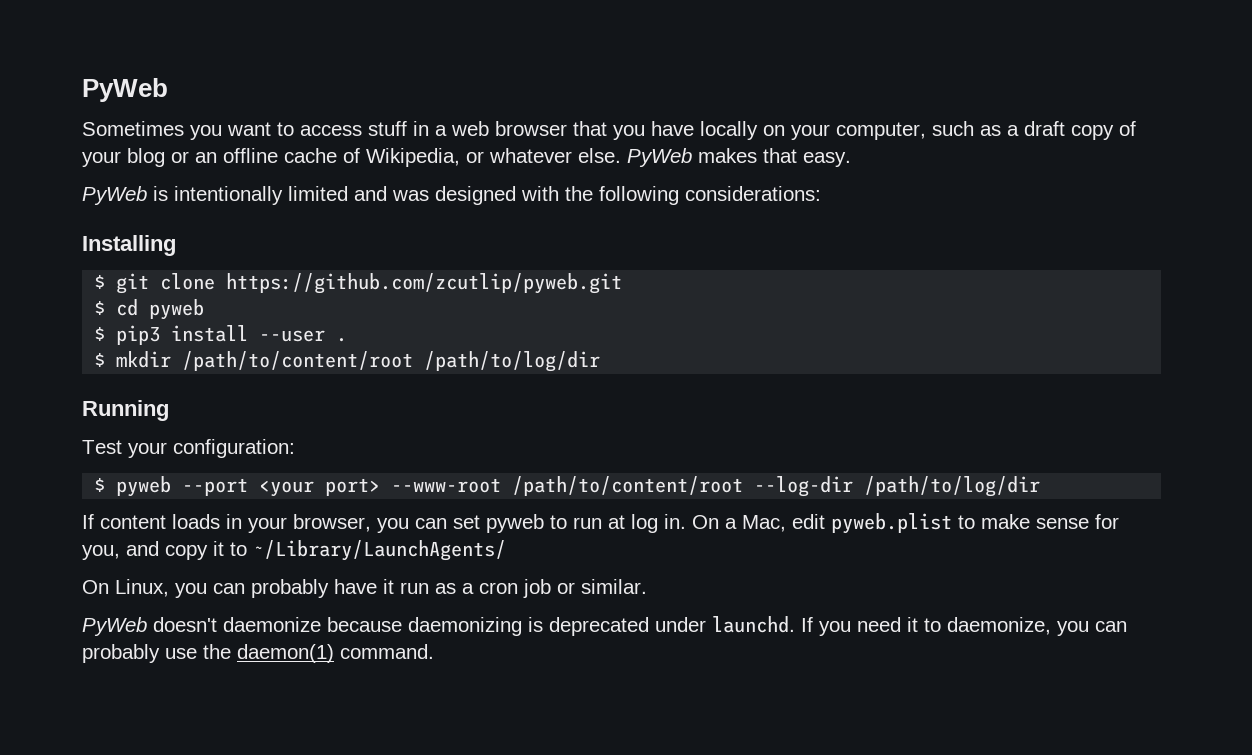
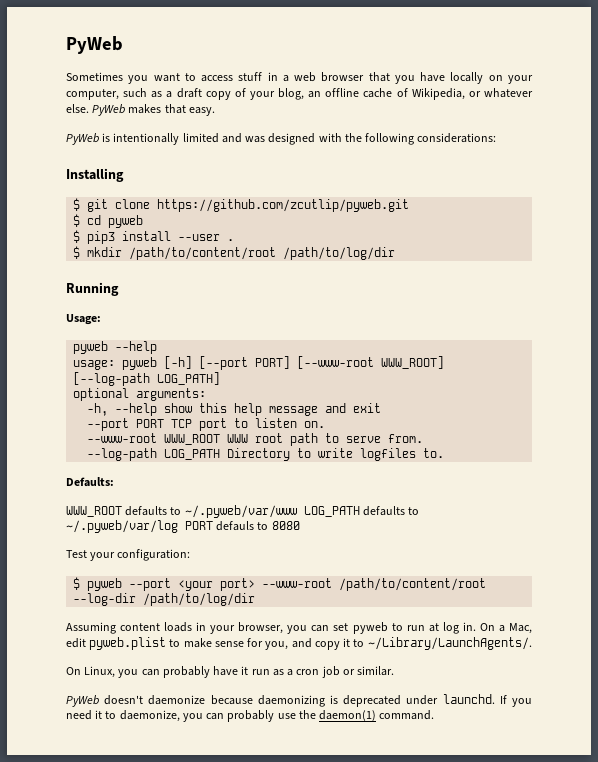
- Sometimes you want to access stuff in a web browser that you have locally on your computer, such as a draft copy of your blog or an offline cache of Wikipedia, or whatever else.
+ Sometimes you want to access stuff in a web browser that you have locally on your computer, such as a draft copy of your blog, an offline cache of Wikipedia, or whatever else.
+ Usage:
+ pyweb --help
+ usage: pyweb [-h] [--port PORT] [--www-root WWW_ROOT] [--log-path LOG_PATH]
+ optional arguments:
+ -h, --help show this help message and exit
+ --port PORT TCP port to listen on.
+ --www-root WWW_ROOT WWW root path to serve from.
+ --log-path LOG_PATH Directory to write logfiles to.
+ Defaults:
+ WWW_ROOT defaults to ~/.pyweb/var/www LOG_PATH defaults to ~/.pyweb/var/log PORT defauls to 8080
- If content loads in your browser, you can set pyweb to run at log in.
+ Assuming content loads in your browser, you can set pyweb to run at log in.
- On a Mac, edit pyweb.plist to make sense for you, and copy it to ~/Library/LaunchAgents/
+ On a Mac, edit pyweb.plist to make sense for you, and copy it to ~/Library/LaunchAgents/.

